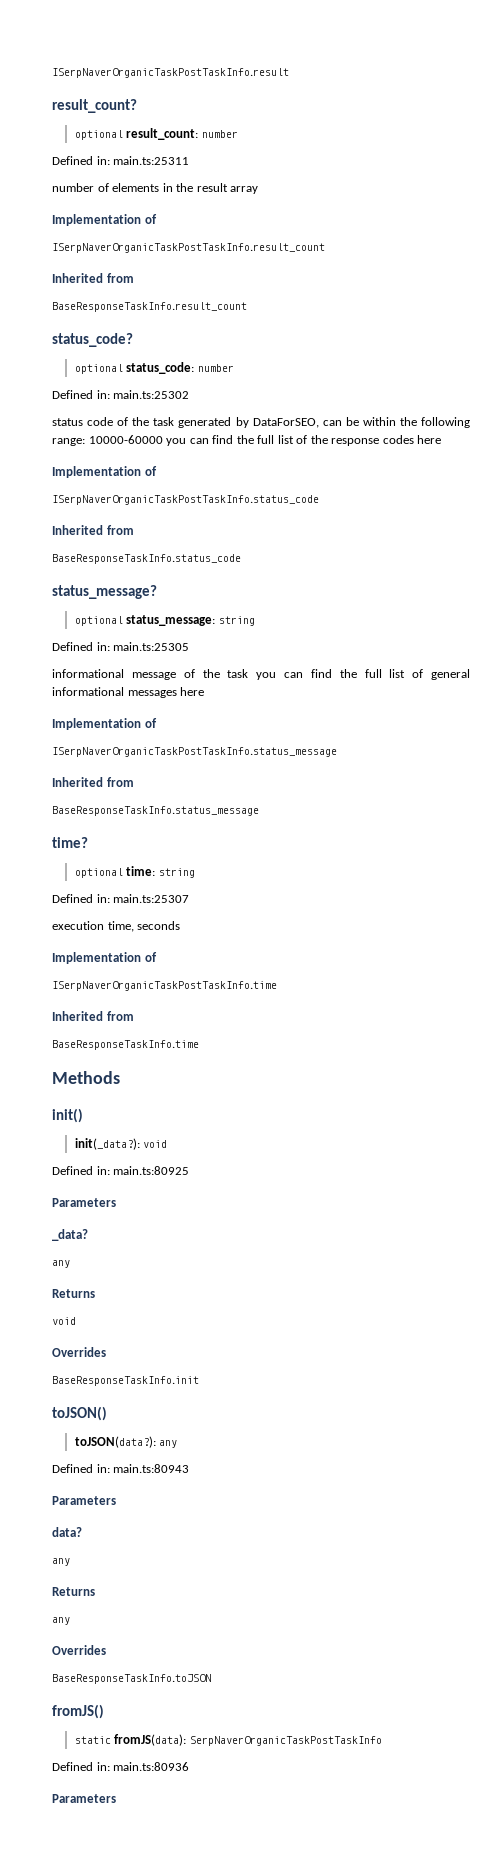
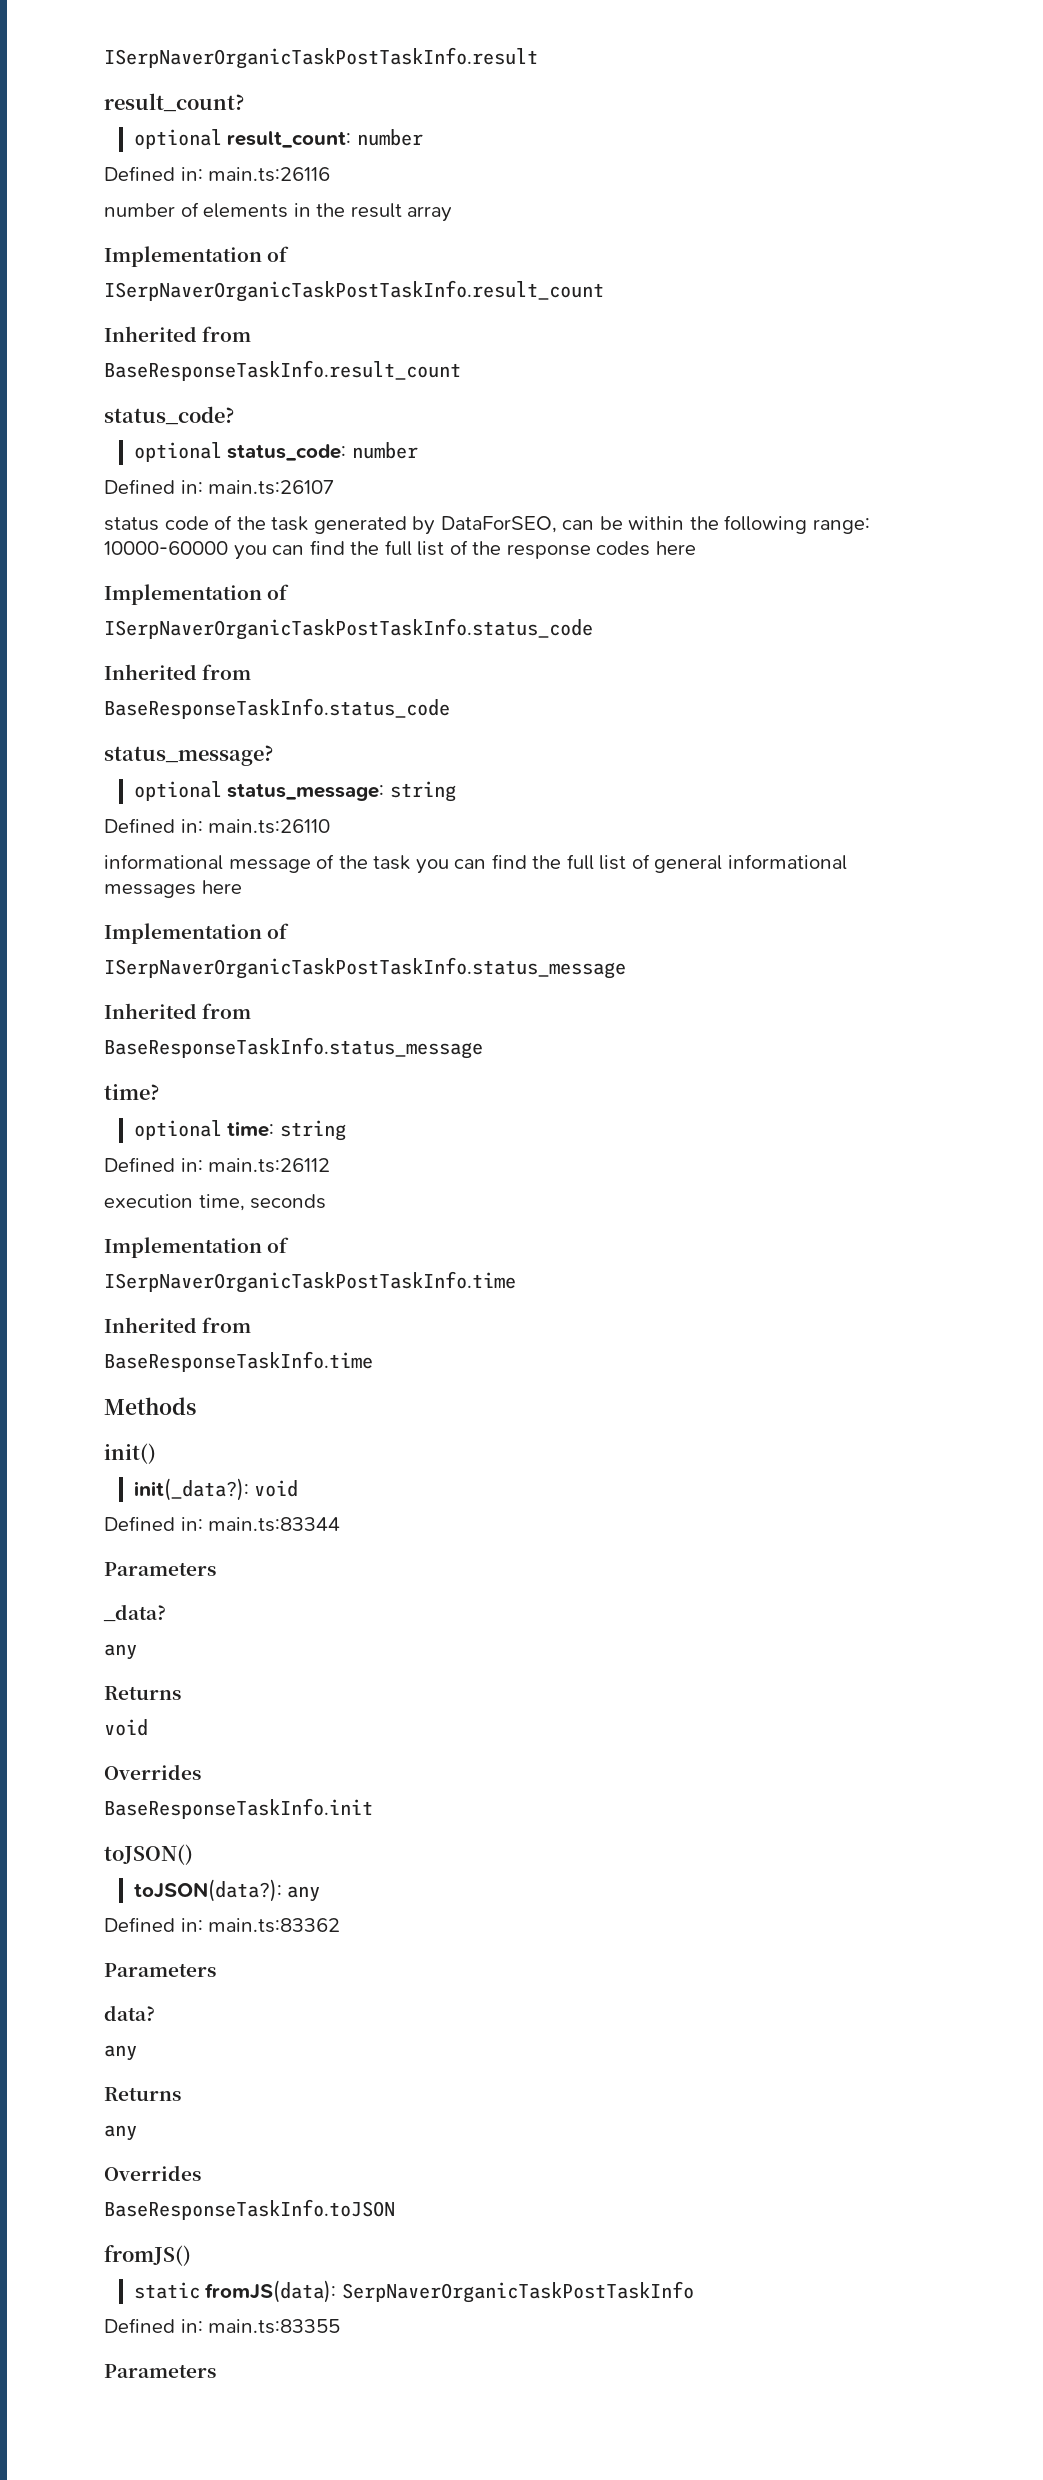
- Defined in: main.ts:25311
+ Defined in: main.ts:26116
- Defined in: main.ts:25302
+ Defined in: main.ts:26107
- Defined in: main.ts:25305
+ Defined in: main.ts:26110
- Defined in: main.ts:25307
+ Defined in: main.ts:26112
- Defined in: main.ts:80925
+ Defined in: main.ts:83344
- Defined in: main.ts:80943
+ Defined in: main.ts:83362
- Defined in: main.ts:80936
+ Defined in: main.ts:83355

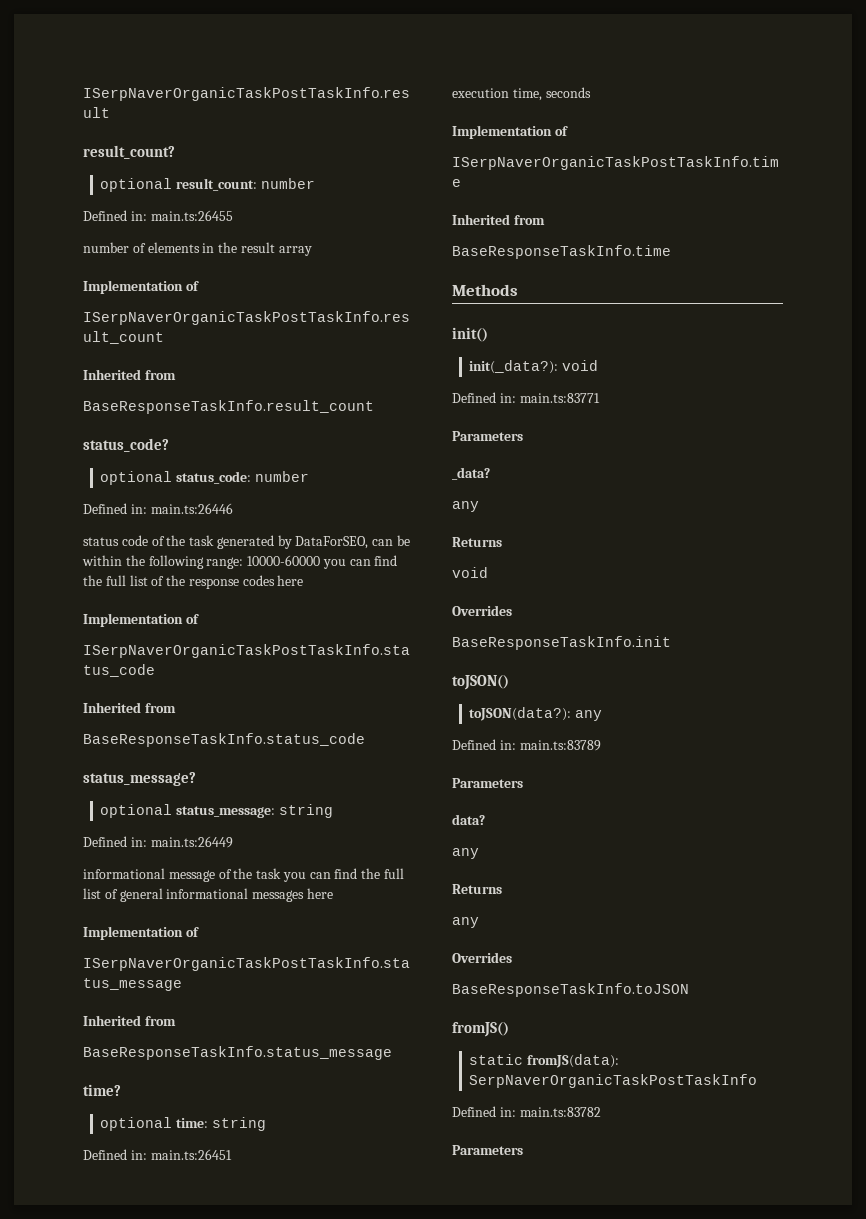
- Defined in: main.ts:26116
+ Defined in: main.ts:26455
- Defined in: main.ts:26107
+ Defined in: main.ts:26446
- Defined in: main.ts:26110
+ Defined in: main.ts:26449
- Defined in: main.ts:26112
+ Defined in: main.ts:26451
- Defined in: main.ts:83344
+ Defined in: main.ts:83771
- Defined in: main.ts:83362
+ Defined in: main.ts:83789
- Defined in: main.ts:83355
+ Defined in: main.ts:83782

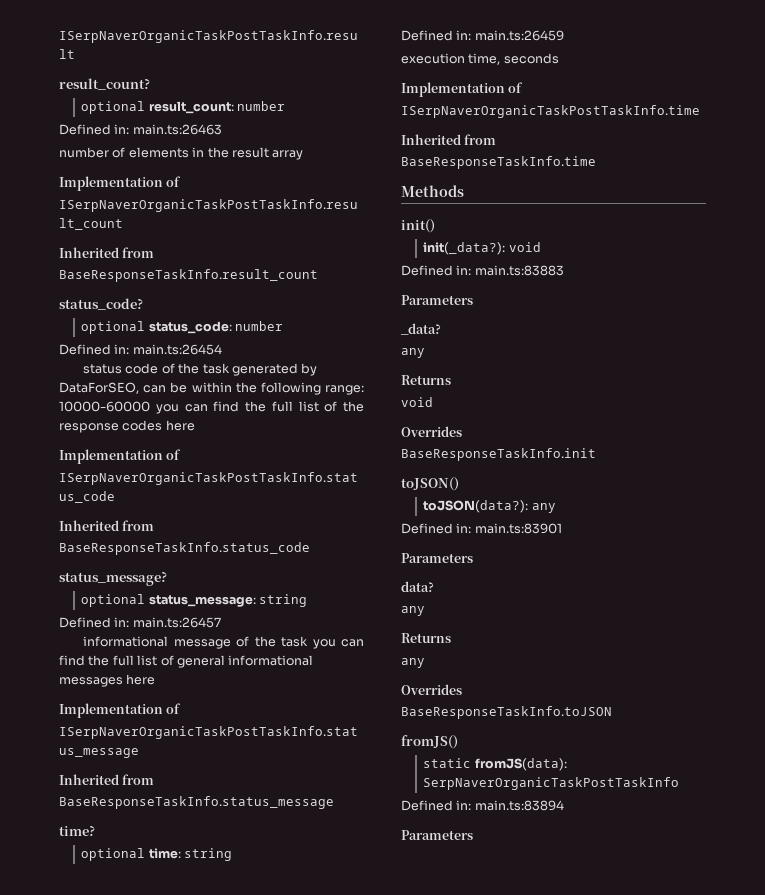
- Defined in: main.ts:26455
+ Defined in: main.ts:26463
- Defined in: main.ts:26446
+ Defined in: main.ts:26454
- Defined in: main.ts:26449
+ Defined in: main.ts:26457
- Defined in: main.ts:26451
+ Defined in: main.ts:26459
- Defined in: main.ts:83771
+ Defined in: main.ts:83883
- Defined in: main.ts:83789
+ Defined in: main.ts:83901
- Defined in: main.ts:83782
+ Defined in: main.ts:83894

